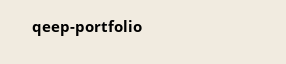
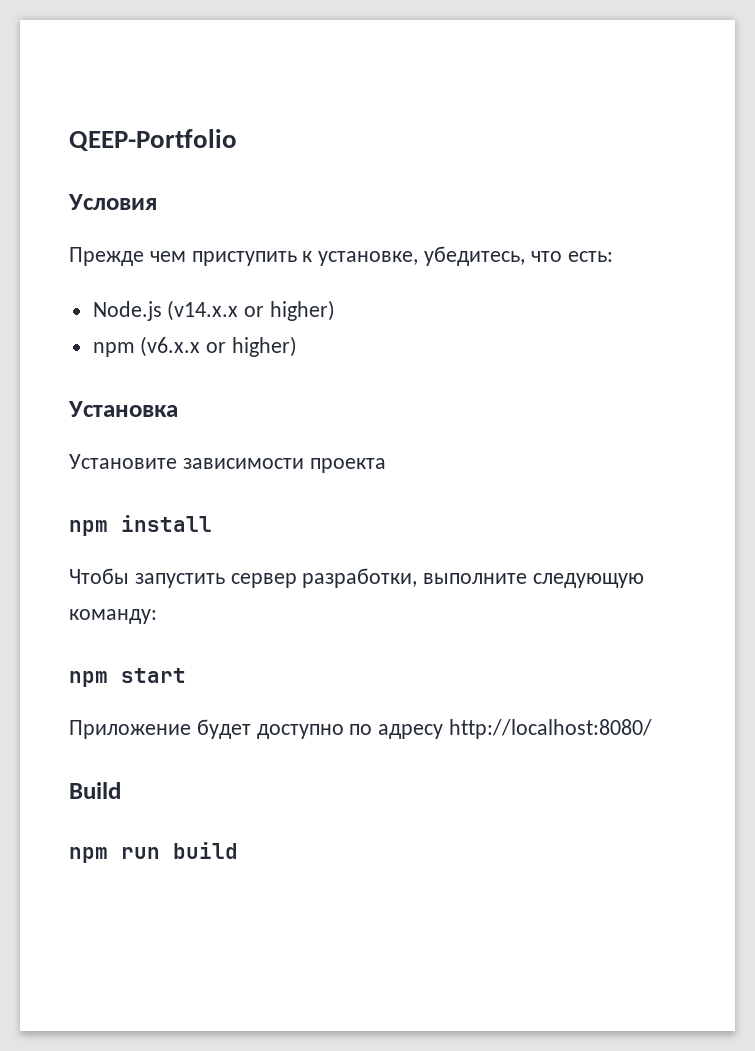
- qeep-portfolio
+ QEEP-Portfolio
+ Условия
+ Прежде чем приступить к установке, убедитесь, что есть:
+ Node.js (v14.x.x or higher)
+ npm (v6.x.x or higher)
+ Установка
+ Установите зависимости проекта
+ npm install
+ Чтобы запустить сервер разработки, выполните следующую команду:
+ npm start
+ Приложение будет доступно по адресу http://localhost:8080/
+ Build
+ npm run build

